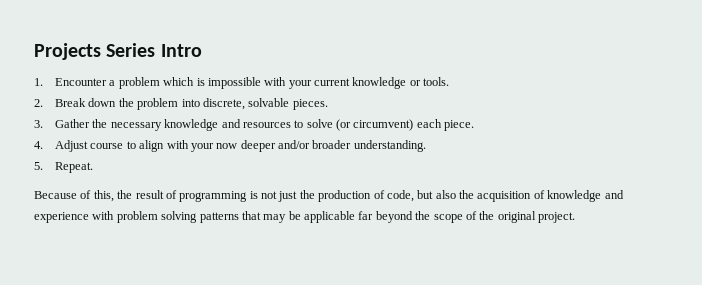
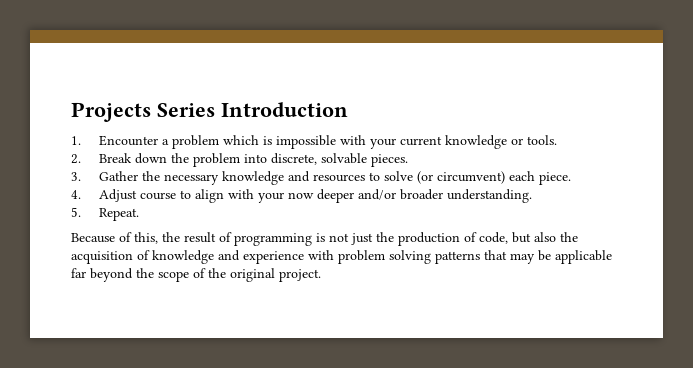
- Projects Series Intro
+ Projects Series Introduction

